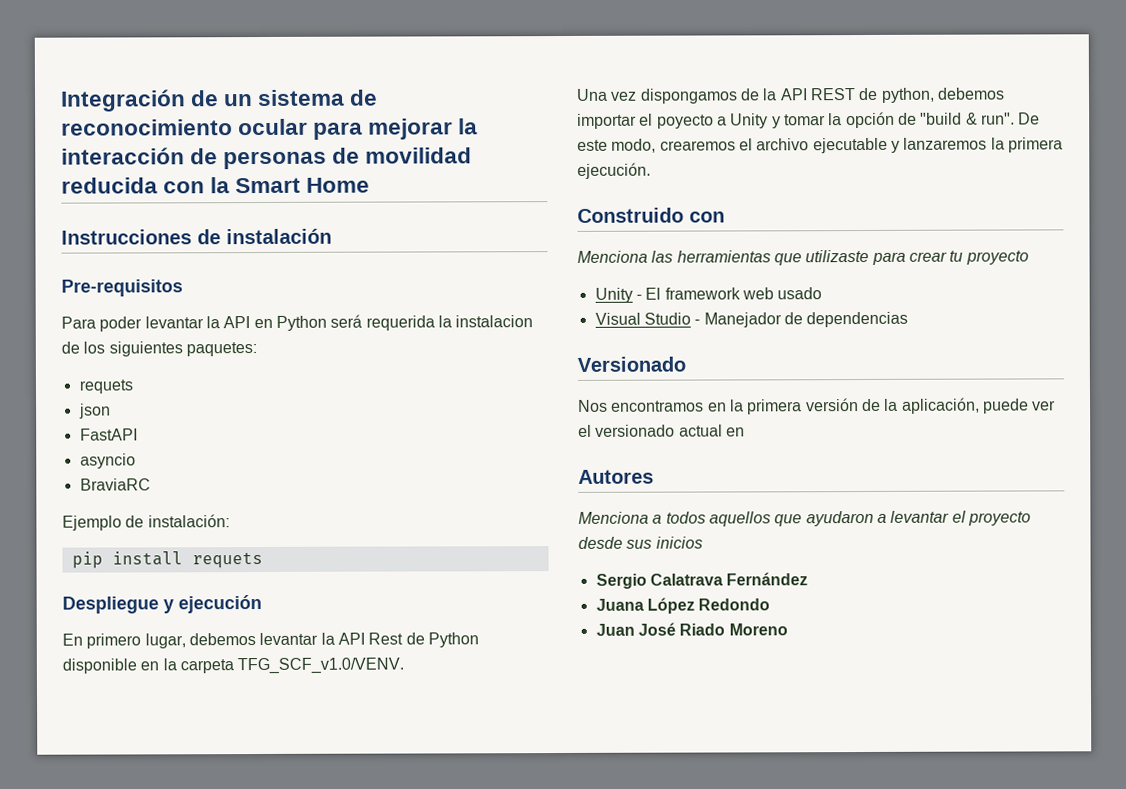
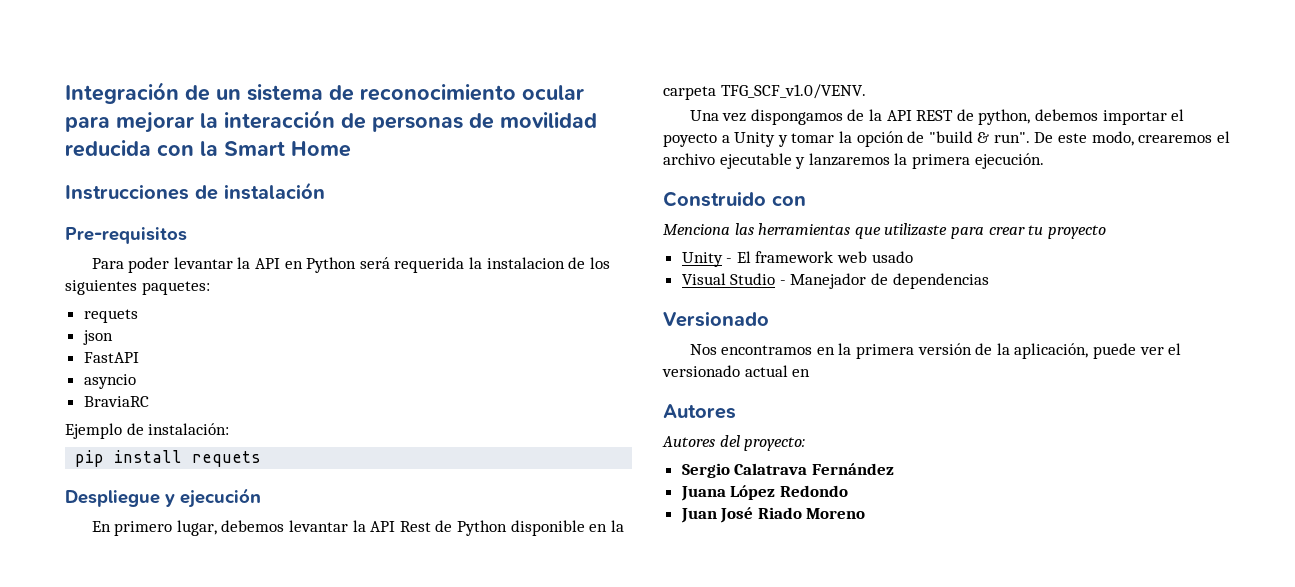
- Menciona a todos aquellos que ayudaron a levantar el proyecto desde sus inicios
+ Autores del proyecto:

